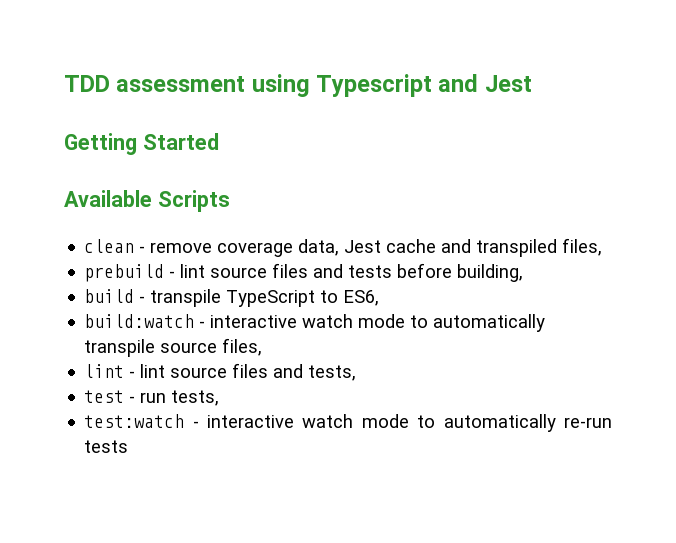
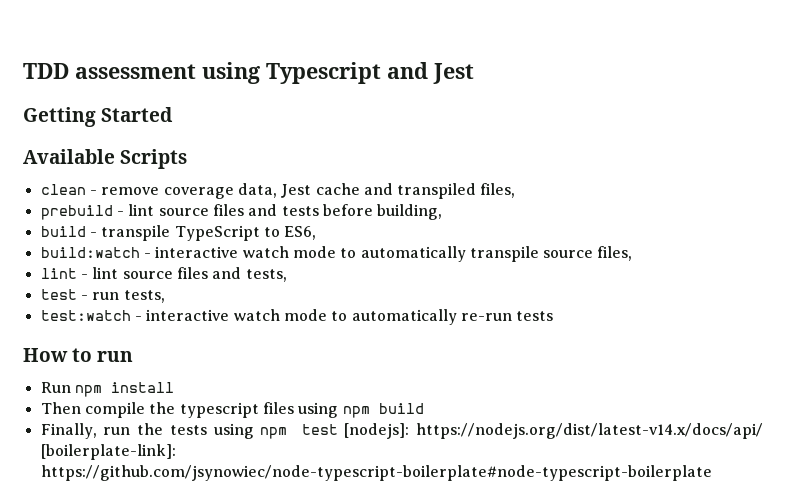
+ How to run
+ Run npm install
+ Then compile the typescript files using npm build
+ Finally, run the tests using npm test [nodejs]: https://nodejs.org/dist/latest-v14.x/docs/api/ [boilerplate-link]: https://github.com/jsynowiec/node-typescript-boilerplate#node-typescript-boilerplate

